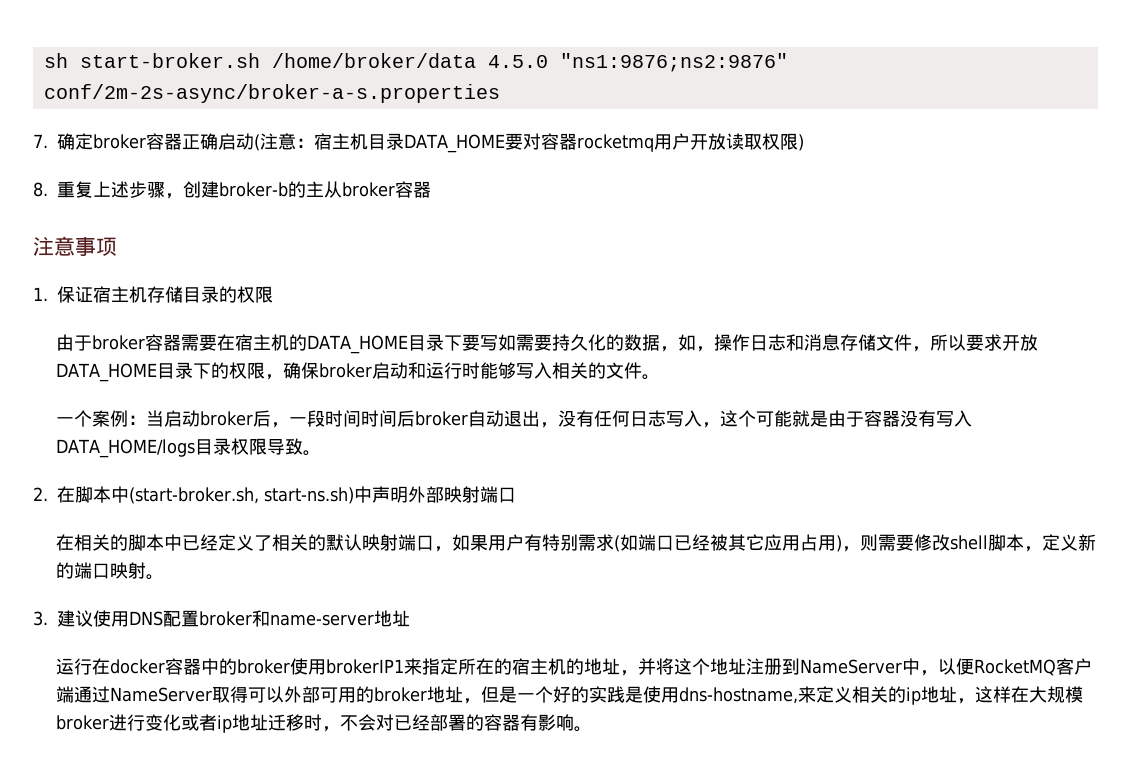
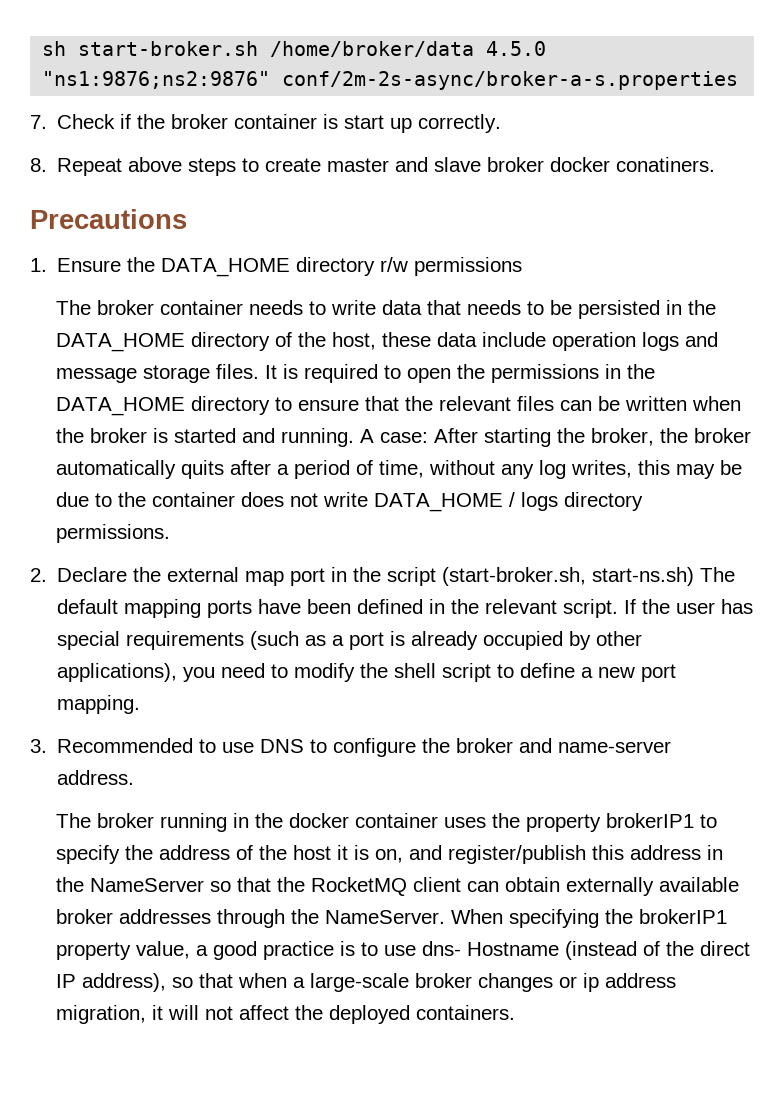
- 7.确定broker容器正确启动(注意：宿主机目录DATA_HOME要对容器rocketmq用户开放读取权限)
- 8.重复上述步骤，创建broker-b的主从broker容器
- 注意事项
- 1.保证宿主机存储目录的权限
- 由于broker容器需要在宿主机的DATA_HOME目录下要写如需要持久化的数据，如，操作日志和消息存储文件，所以要求开放DATA_HOME目录下的权限，确保broker启动和运行时能够写入相关的文件。
- 一个案例：当启动broker后，一段时间时间后broker自动退出，没有任何日志写入，这个可能就是由于容器没有写入DATA_HOME/logs目录权限导致。
- 2.在脚本中(start-broker.sh, start-ns.sh)中声明外部映射端口
- 在相关的脚本中已经定义了相关的默认映射端口，如果用户有特别需求(如端口已经被其它应用占用)，则需要修改shell脚本，定义新的端口映射。
- 3.建议使用DNS配置broker和name-server地址
- 运行在docker容器中的broker使用brokerIP1来指定所在的宿主机的地址，并将这个地址注册到NameServer中，以便RocketMQ客户端通过NameServer取得可以外部可用的broker地址，但是一个好的实践是使用dns-hostname,来定义相关的ip地址，这样在大规模broker进行变化或者ip地址迁移时，不会对已经部署的容器有影响。
+ 7. Check if the broker container is start up correctly.
+ 8. Repeat above steps to create master and slave broker docker conatiners.
+ Precautions
+ 1. Ensure the DATA_HOME directory r/w permissions
+ The broker container needs to write data that needs to be persisted in the DATA_HOME directory of the host, these data include operation logs and message storage files. It is required to open the permissions in the DATA_HOME directory to ensure that the relevant files can be written when the broker is started and running. A case: After starting the broker, the broker automatically quits after a period of time, without any log writes, this may be due to the container does not write DATA_HOME / logs directory permissions.
+ 2. Declare the external map port in the script (start-broker.sh, start-ns.sh) The default mapping ports have been defined in the relevant script. If the user has special requirements (such as a port is already occupied by other applications), you need to modify the shell script to define a new port mapping.
+ 3. Recommended to use DNS to configure the broker and name-server address.
+ The broker running in the docker container uses the property brokerIP1 to specify the address of the host it is on, and register/publish this address in the NameServer so that the RocketMQ client can obtain externally available broker addresses through the NameServer. When specifying the brokerIP1 property value, a good practice is to use dns- Hostname (instead of the direct IP address), so that when a large-scale broker changes or ip address migration, it will not affect the deployed containers.

